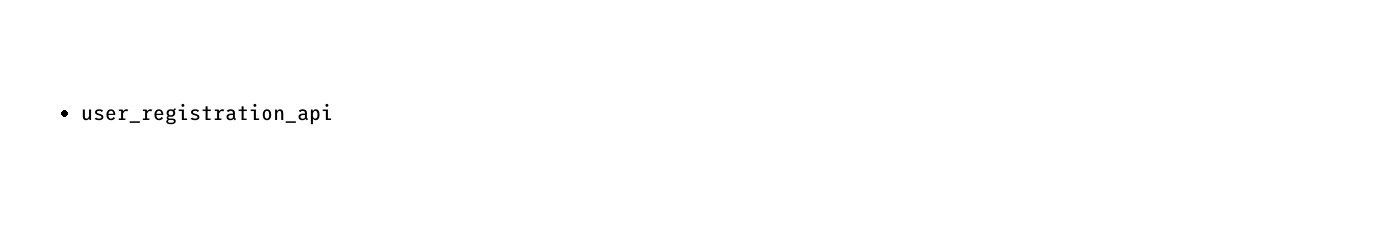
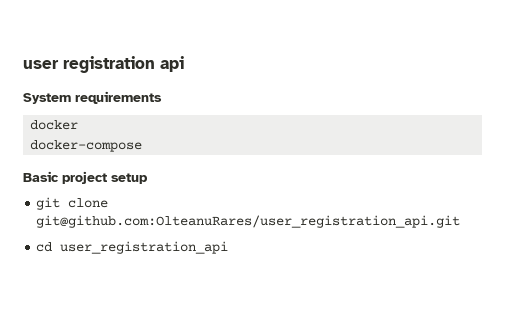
- user_registration_api
+ user registration api
+ System requirements
+ docker
+ docker-compose
+ Basic project setup
+ git clone git@github.com:OlteanuRares/user_registration_api.git
+ cd user_registration_api

